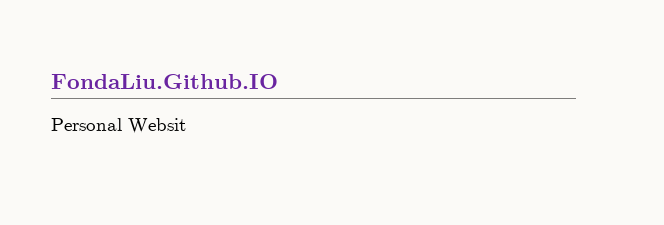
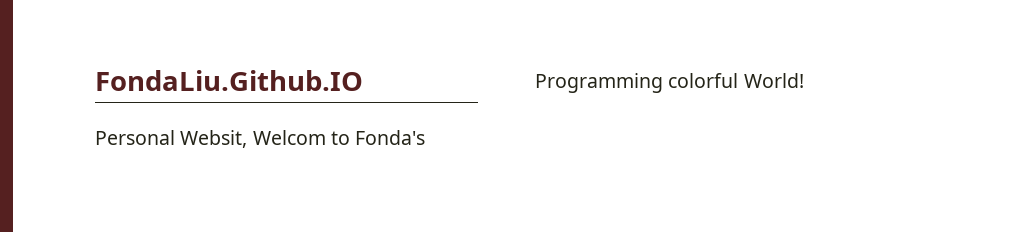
- Personal Websit
+ Personal Websit, Welcom to Fonda's Programming colorful World!

